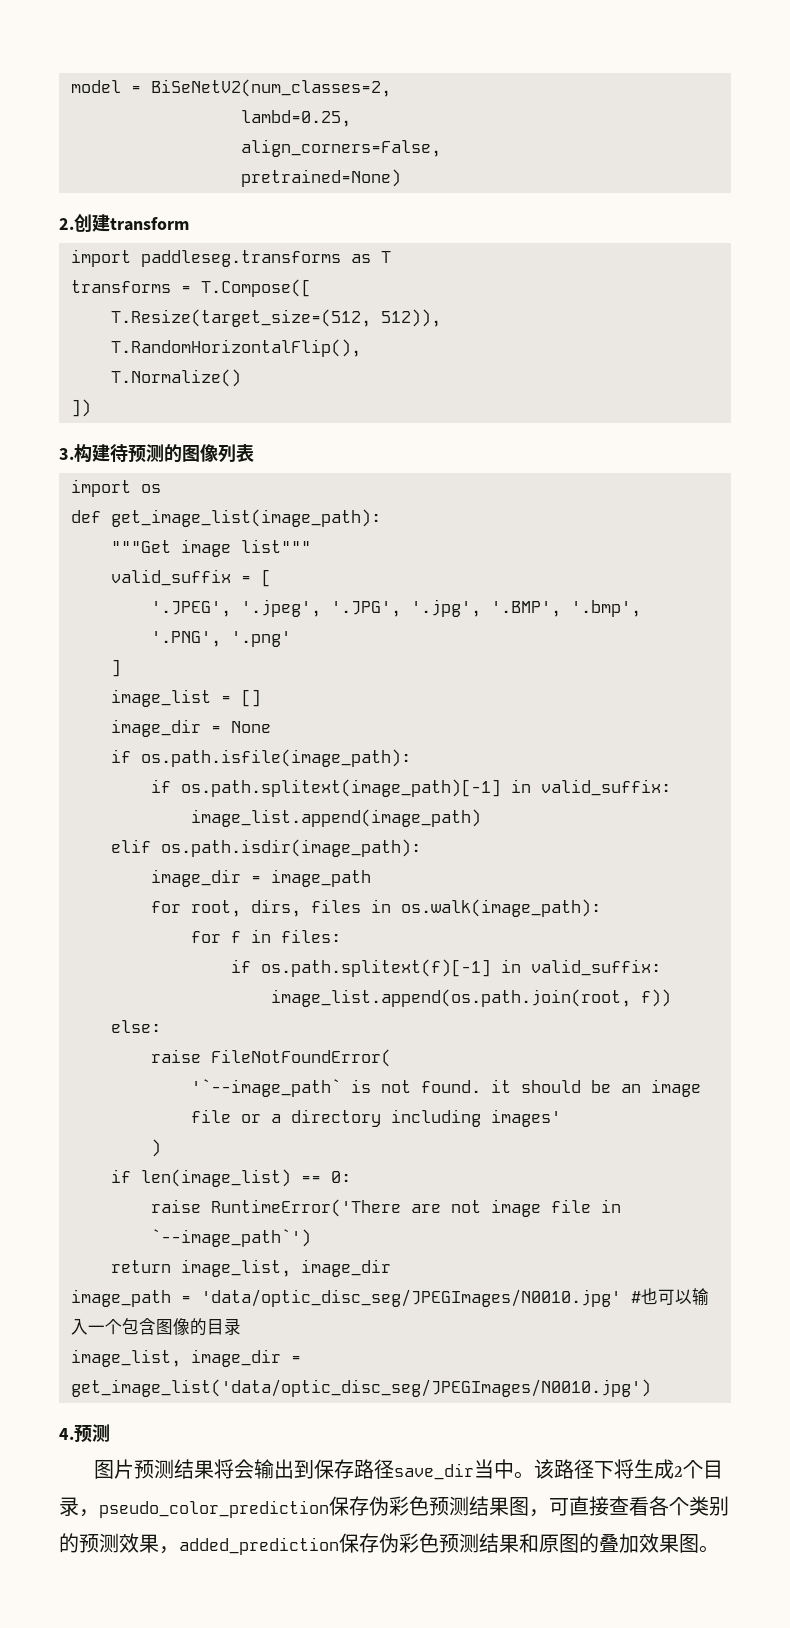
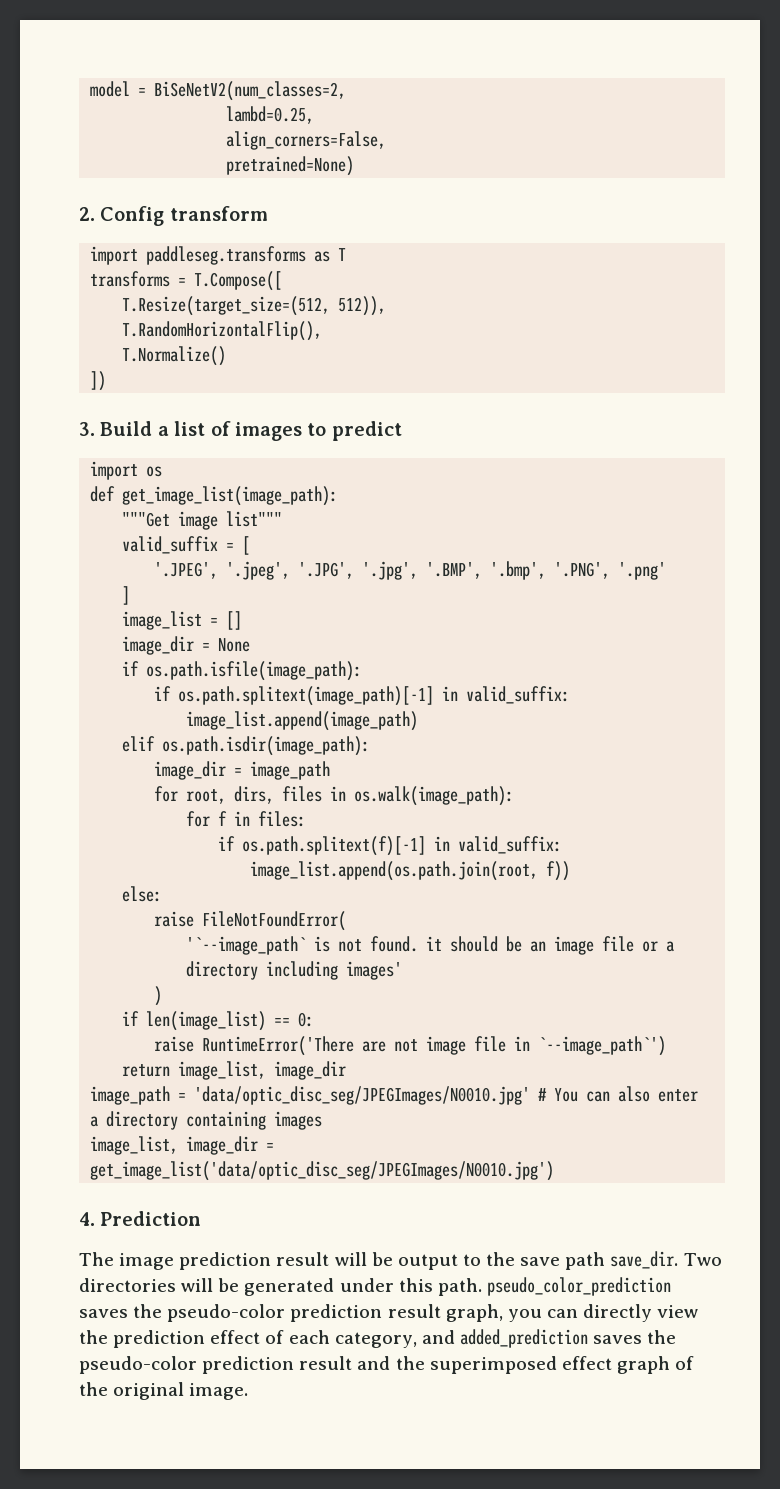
- 2.创建transform
+ 2. Config transform
- 3.构建待预测的图像列表
+ 3. Build a list of images to predict
- image_path = 'data/optic_disc_seg/JPEGImages/N0010.jpg' #也可以输入一个包含图像的目录
+ image_path = 'data/optic_disc_seg/JPEGImages/N0010.jpg' # You can also enter a directory containing images
- 4.预测
- 图片预测结果将会输出到保存路径save_dir当中。该路径下将生成2个目录，pseudo_color_prediction保存伪彩色预测结果图，可直接查看各个类别的预测效果，added_prediction保存伪彩色预测结果和原图的叠加效果图。
+ 4. Prediction
+ The image prediction result will be output to the save path save_dir. Two directories will be generated under this path. pseudo_color_prediction saves the pseudo-color prediction result graph, you can directly view the prediction effect of each category, and added_prediction saves the pseudo-color prediction result and the superimposed effect graph of the original image.

